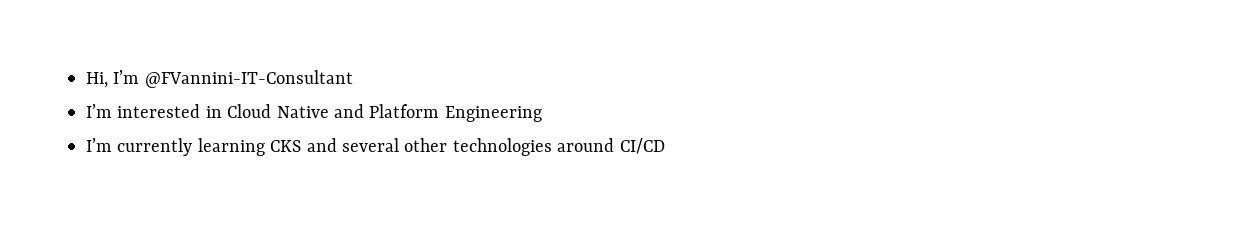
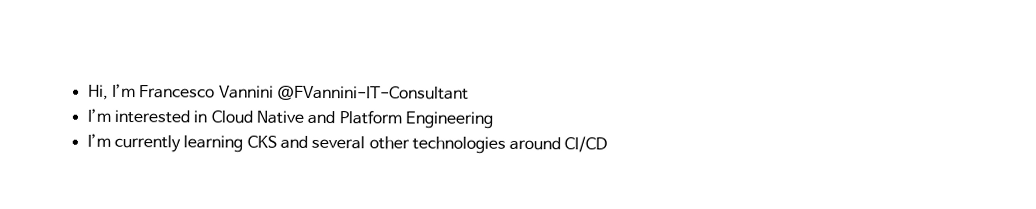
- Hi, I’m @FVannini-IT-Consultant
+ Hi, I’m Francesco Vannini @FVannini-IT-Consultant

